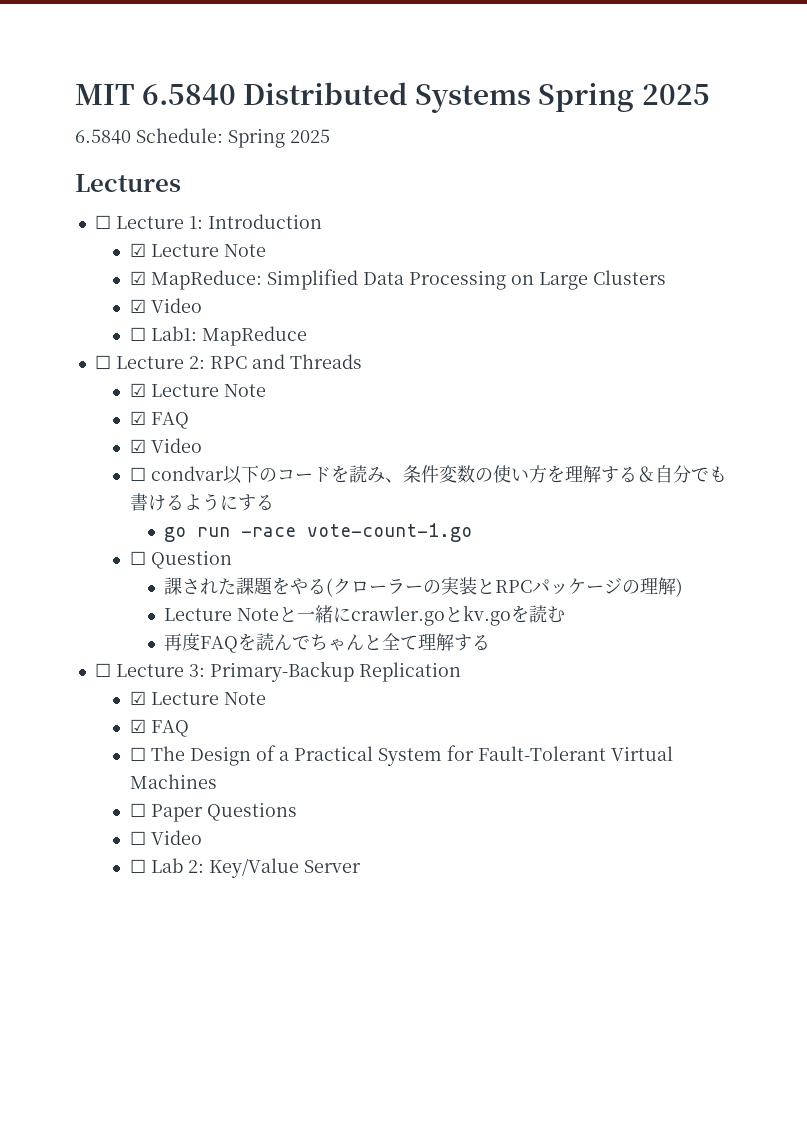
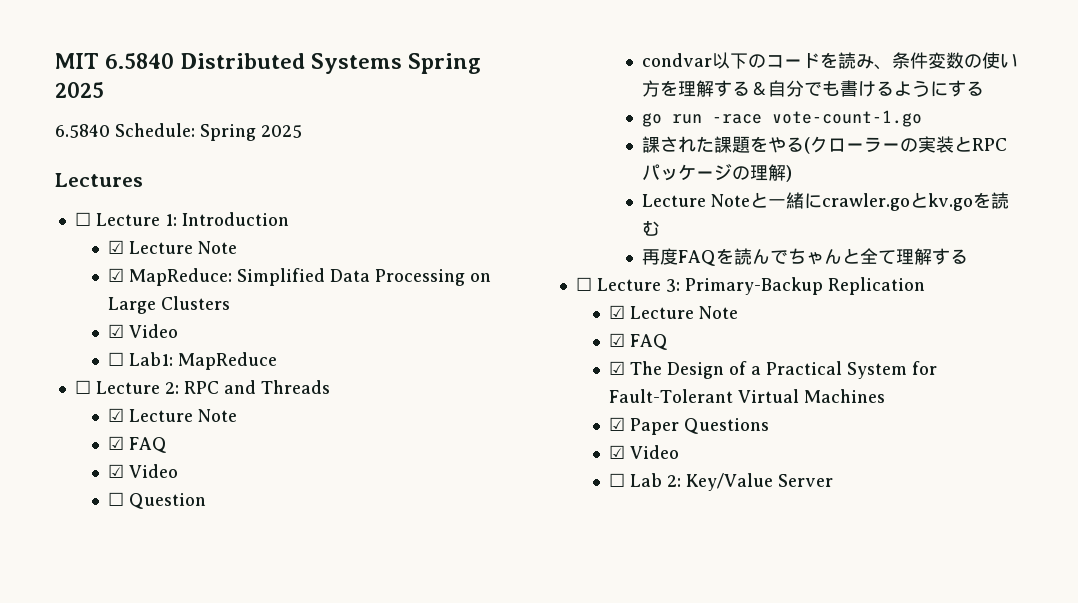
- ☐ condvar以下のコードを読み、条件変数の使い方を理解する＆自分でも書けるようにする
+ ☐ Question
+ condvar以下のコードを読み、条件変数の使い方を理解する＆自分でも書けるようにする
- ☐ Question
- ☐ The Design of a Practical System for Fault-Tolerant Virtual Machines
+ ☑ The Design of a Practical System for Fault-Tolerant Virtual Machines
- ☐ Paper Questions
- ☐ Video
+ ☑ Paper Questions
+ ☑ Video

